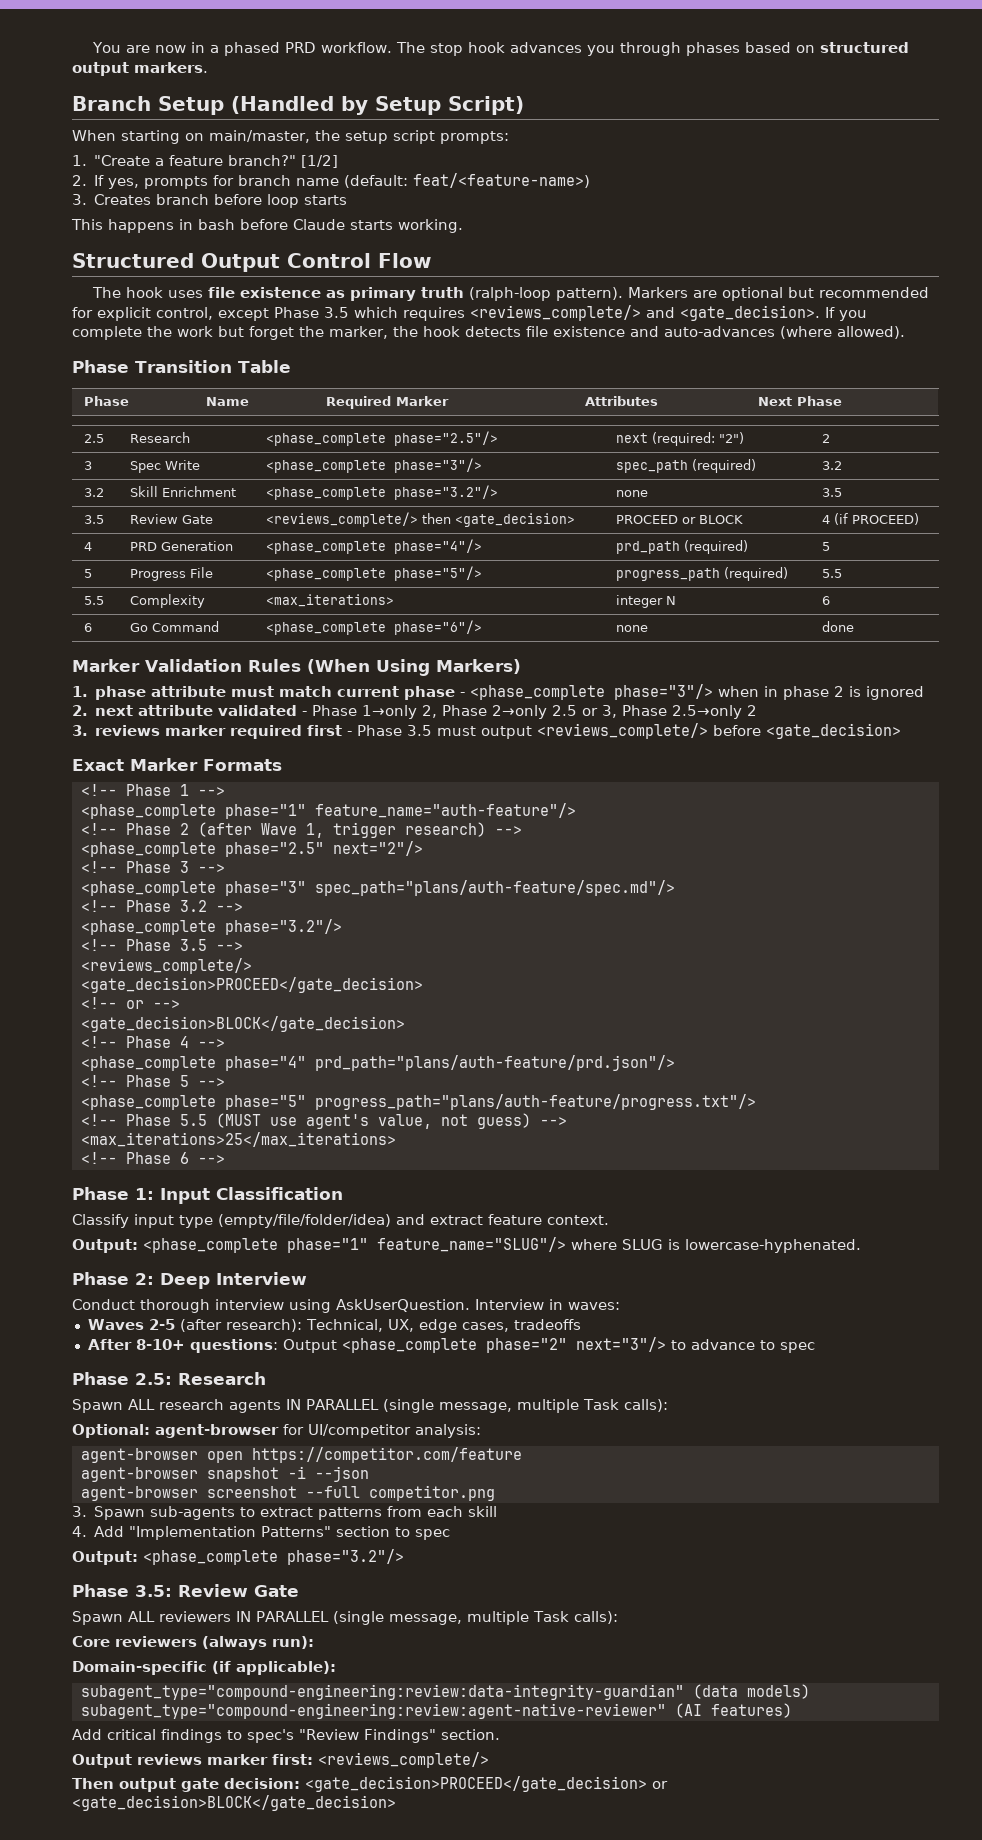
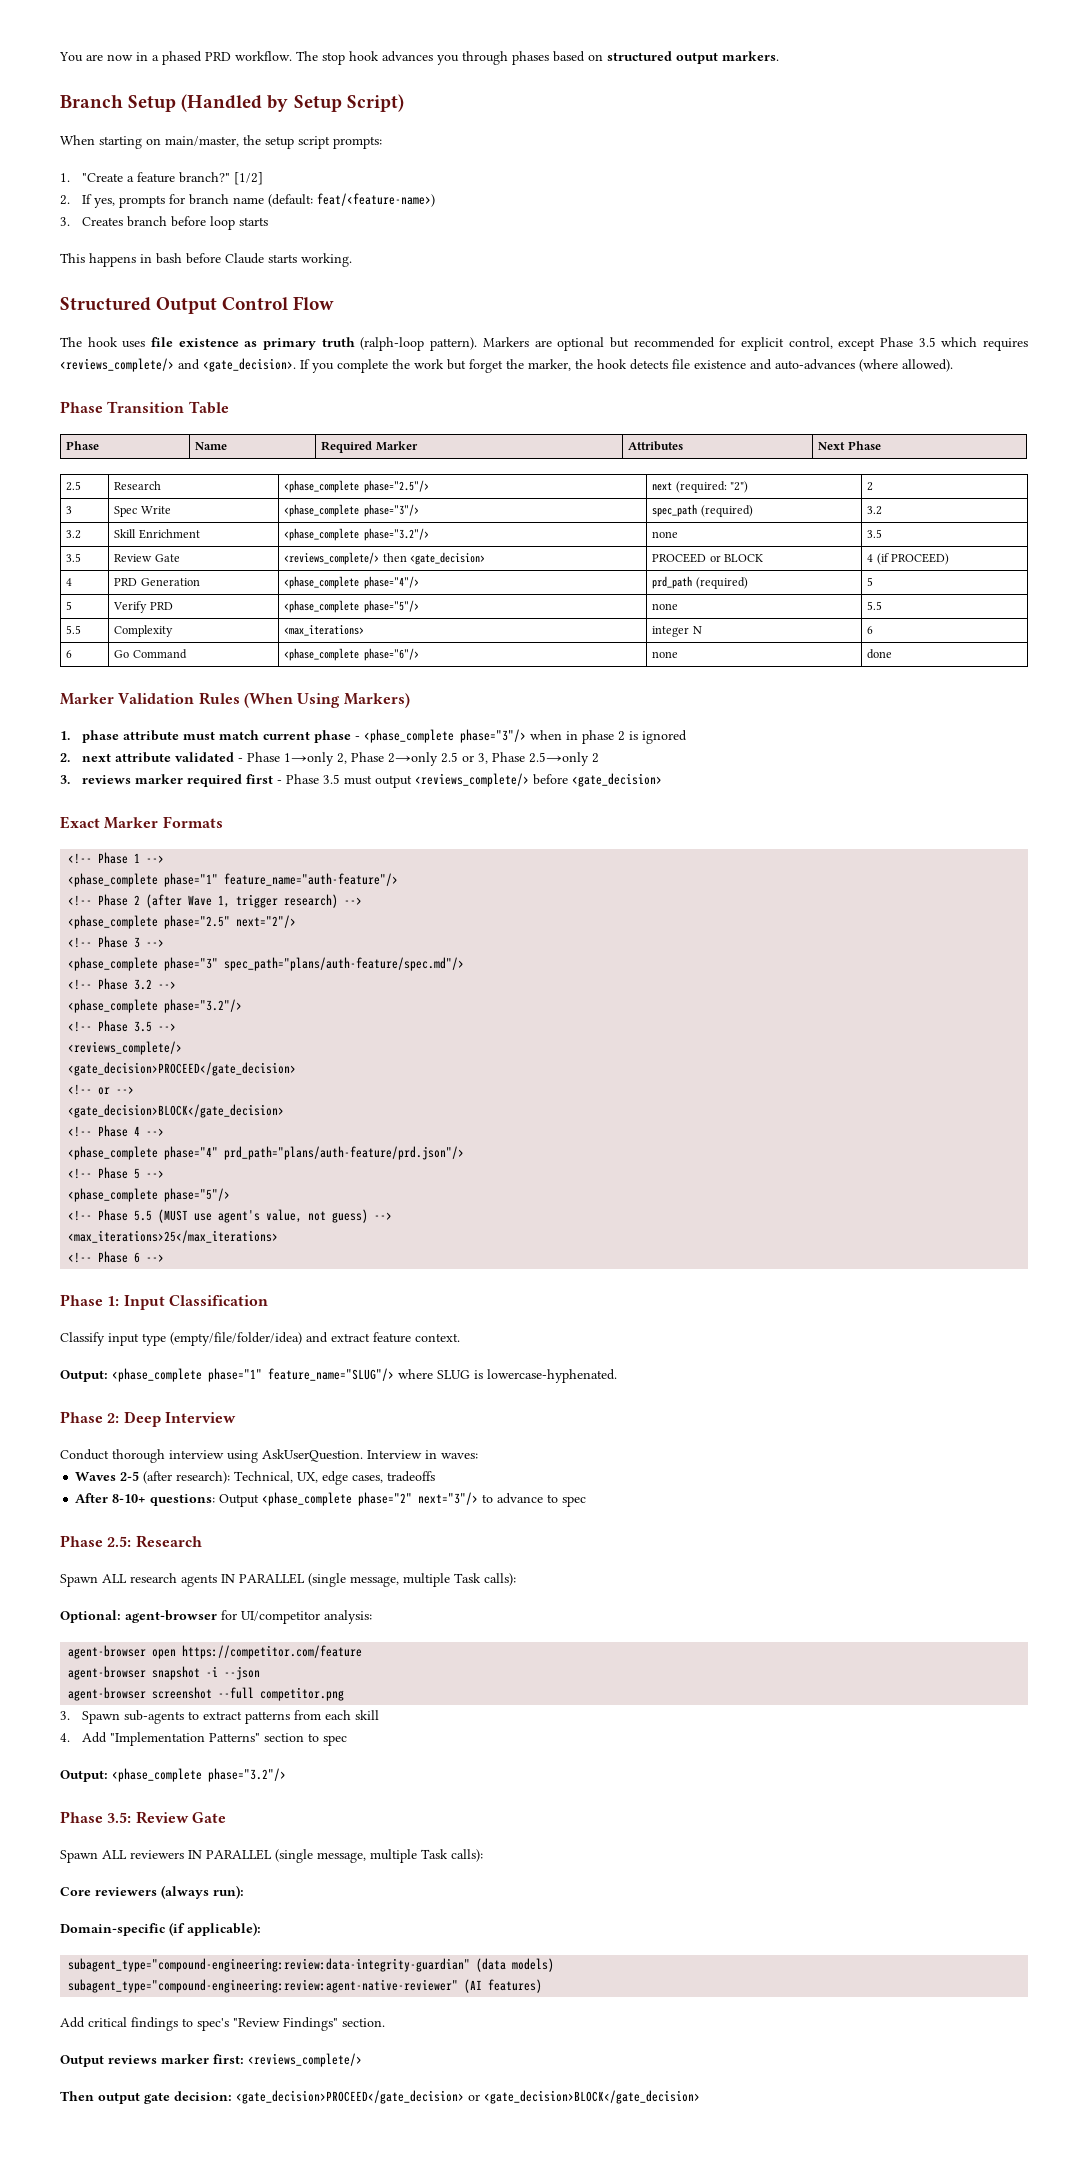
- 5 | Progress File | <phase_complete phase="5"/> | progress_path (required) | 5.5
+ 5 | Verify PRD | <phase_complete phase="5"/> | none | 5.5
  <!-- Phase 5 -->
- <phase_complete phase="5" progress_path="plans/auth-feature/progress.txt"/>
+ <phase_complete phase="5"/>

